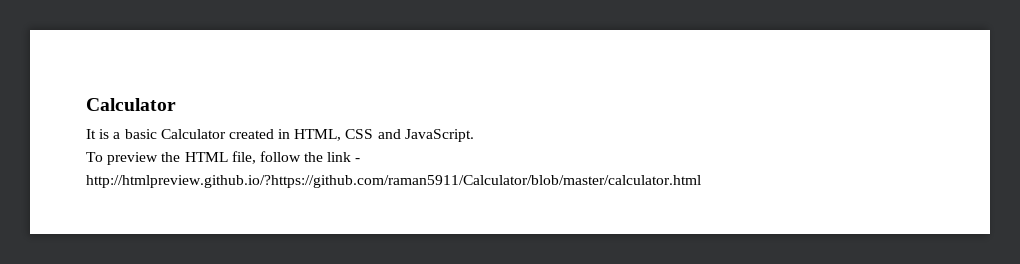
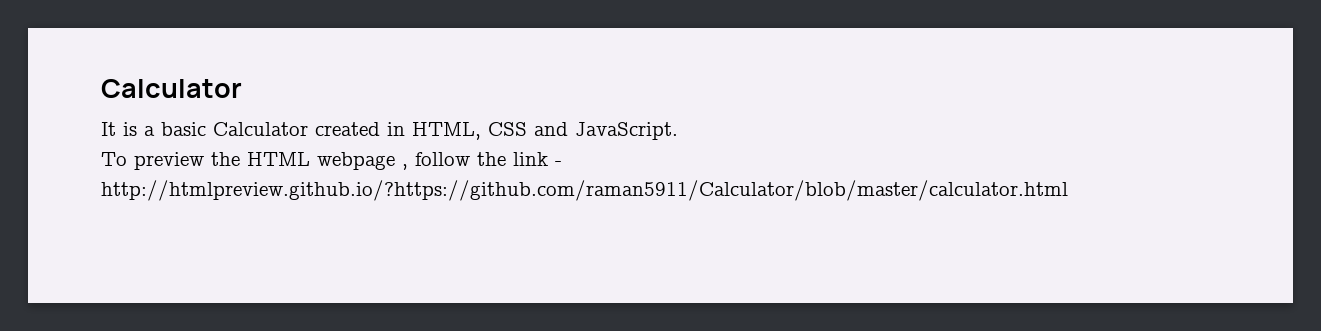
- To preview the HTML file, follow the link - http://htmlpreview.github.io/?https://github.com/raman5911/Calculator/blob/master/calculator.html
+ To preview the HTML webpage , follow the link - http://htmlpreview.github.io/?https://github.com/raman5911/Calculator/blob/master/calculator.html

